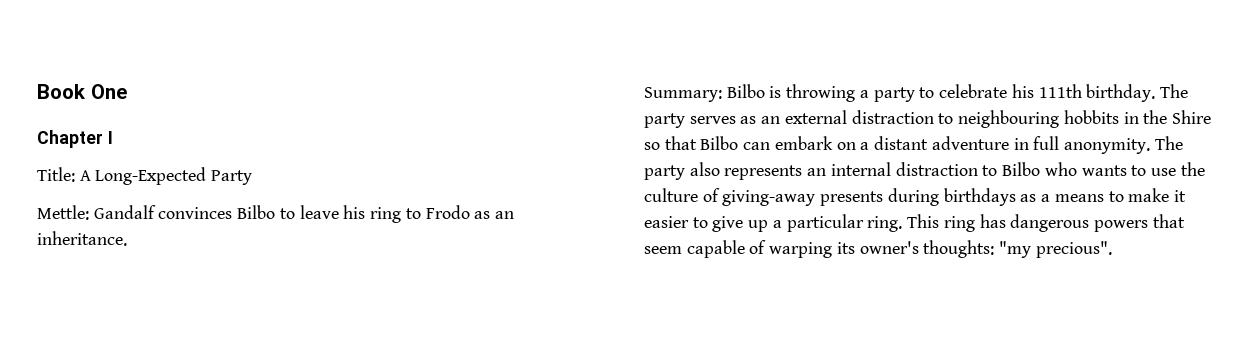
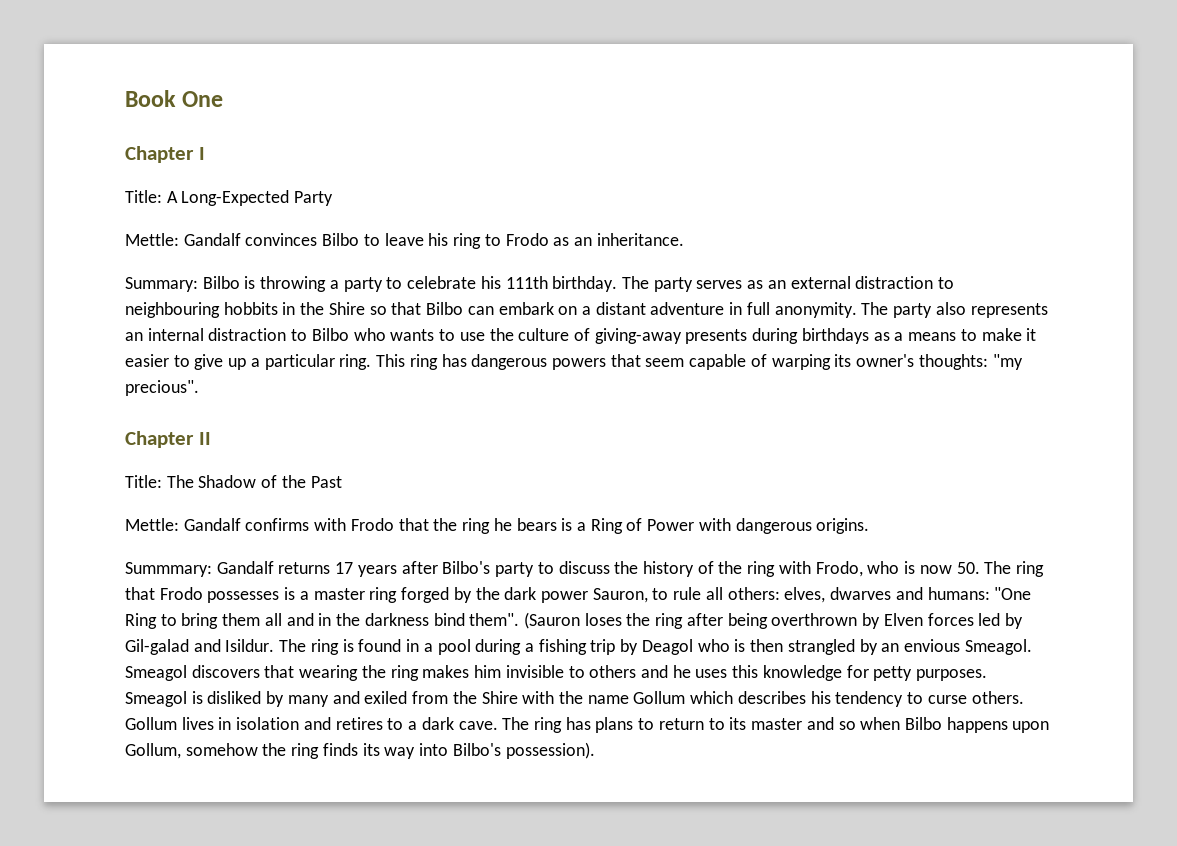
+ Chapter II
+ Title: The Shadow of the Past
+ Mettle: Gandalf confirms with Frodo that the ring he bears is a Ring of Power with dangerous origins.
+ Summmary: Gandalf returns 17 years after Bilbo's party to discuss the history of the ring with Frodo, who is now 50. The ring that Frodo possesses is a master ring forged by the dark power Sauron, to rule all others: elves, dwarves and humans: "One Ring to bring them all and in the darkness bind them". (Sauron loses the ring after being overthrown by Elven forces led by Gil-galad and Isildur. The ring is found in a pool during a fishing trip by Deagol who is then strangled by an envious Smeagol. Smeagol discovers that wearing the ring makes him invisible to others and he uses this knowledge for petty purposes. Smeagol is disliked by many and exiled from the Shire with the name Gollum which describes his tendency to curse others. Gollum lives in isolation and retires to a dark cave. The ring has plans to return to its master and so when Bilbo happens upon Gollum, somehow the ring finds its way into Bilbo's possession).

